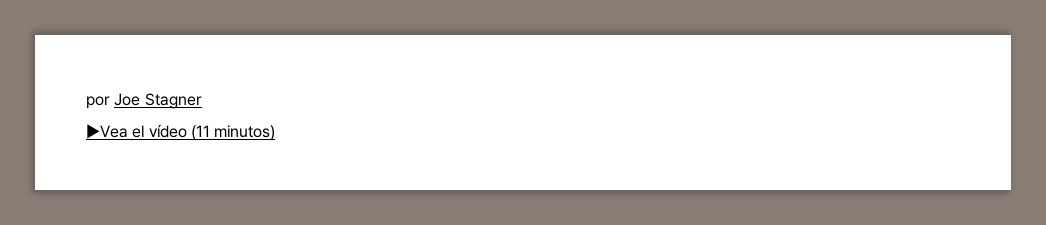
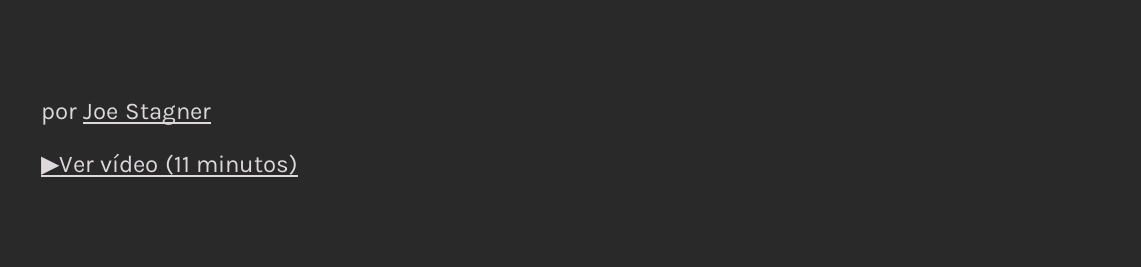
- ▶Vea el vídeo (11 minutos)
+ ▶Ver vídeo (11 minutos)

